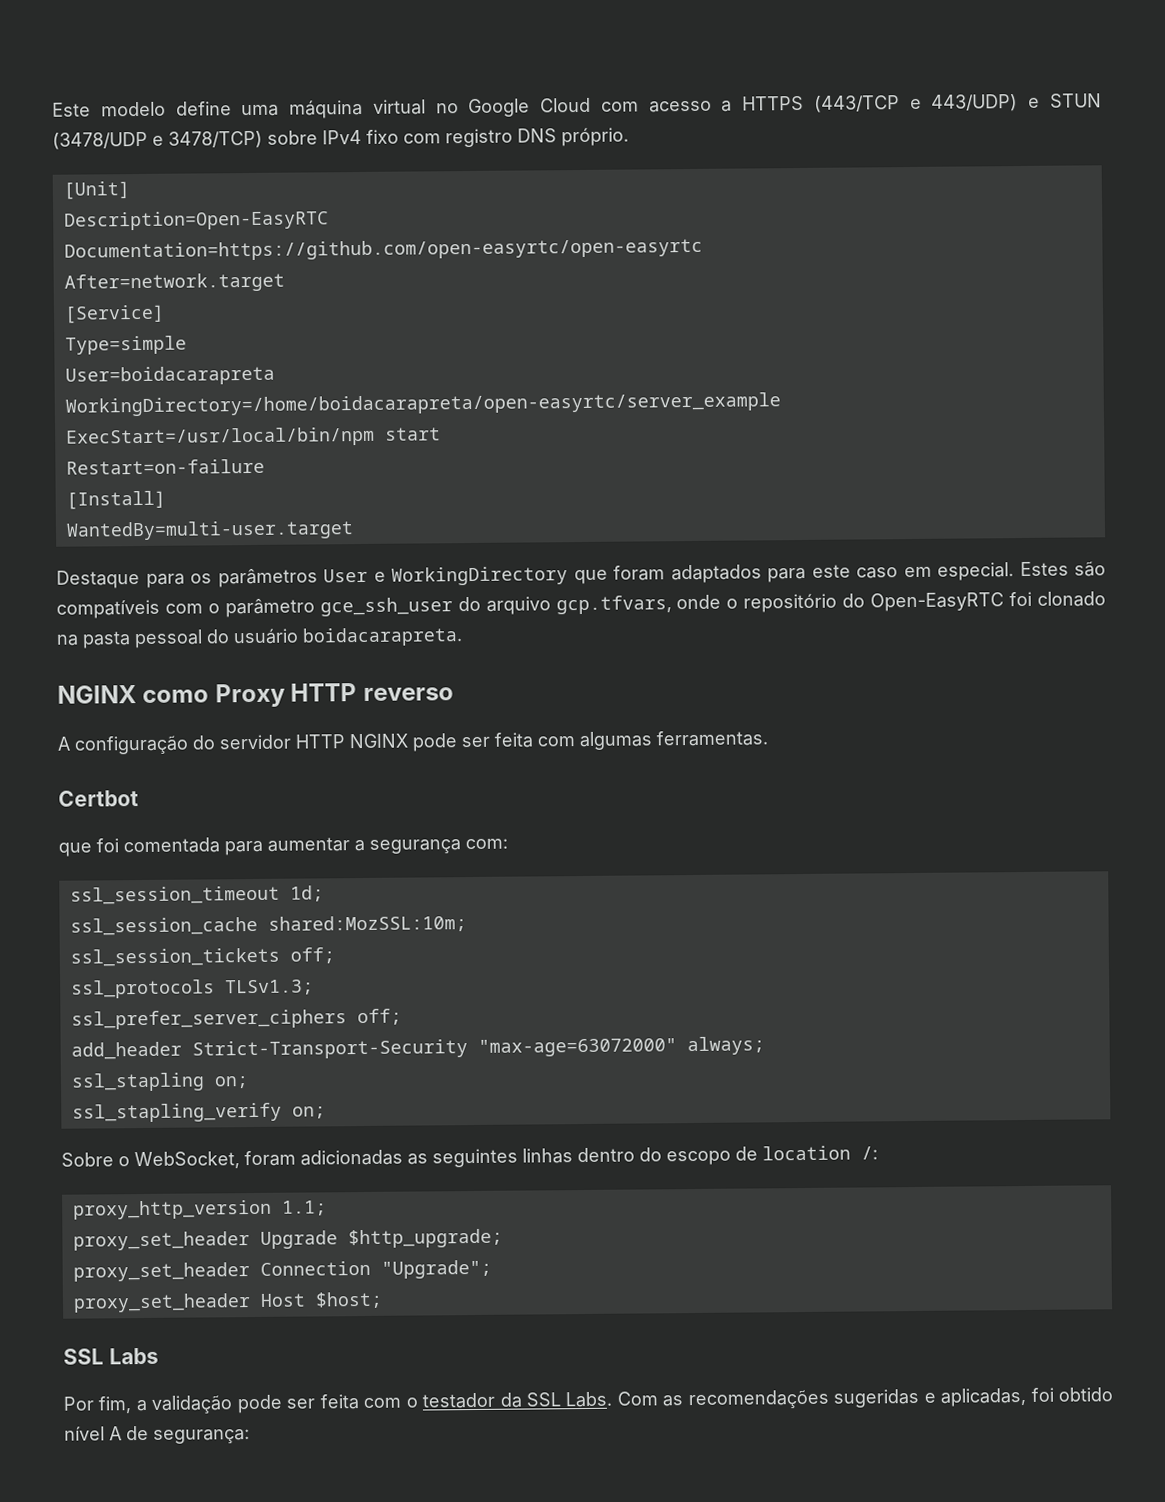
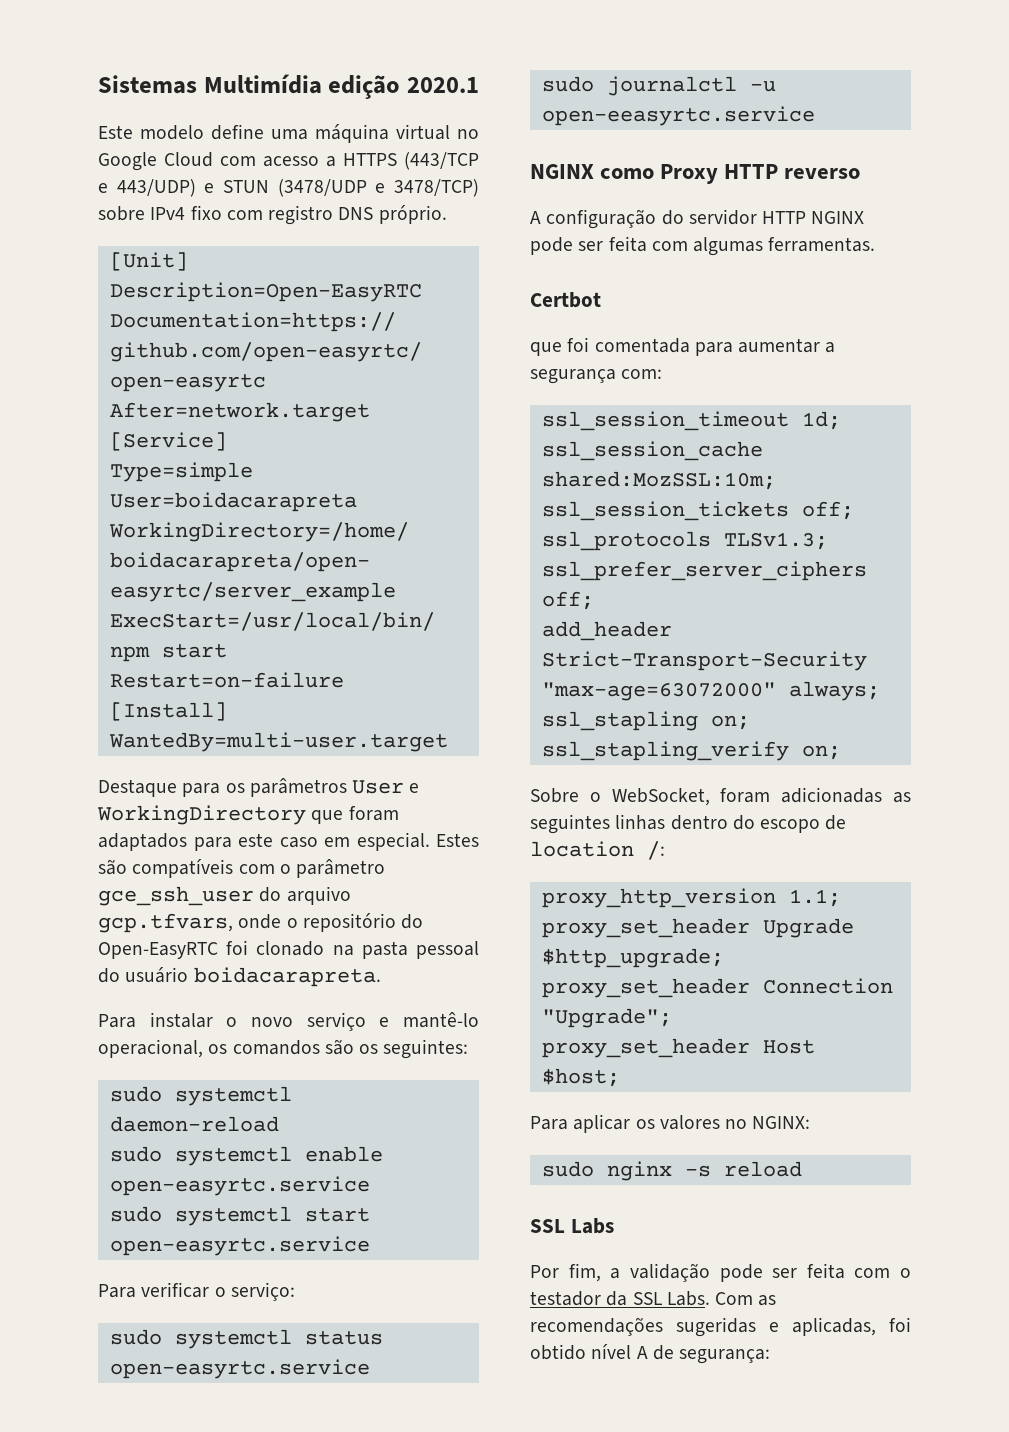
+ Sistemas Multimídia edição 2020.1
+ Para instalar o novo serviço e mantê-lo operacional, os comandos são os seguintes:
+ sudo systemctl daemon-reload
+ sudo systemctl enable open-easyrtc.service
+ sudo systemctl start open-easyrtc.service
+ Para verificar o serviço:
+ sudo systemctl status open-easyrtc.service
+ sudo journalctl -u open-eeasyrtc.service
+ Para aplicar os valores no NGINX:
+ sudo nginx -s reload

